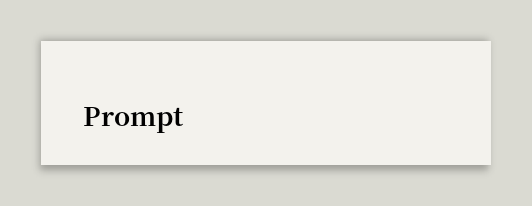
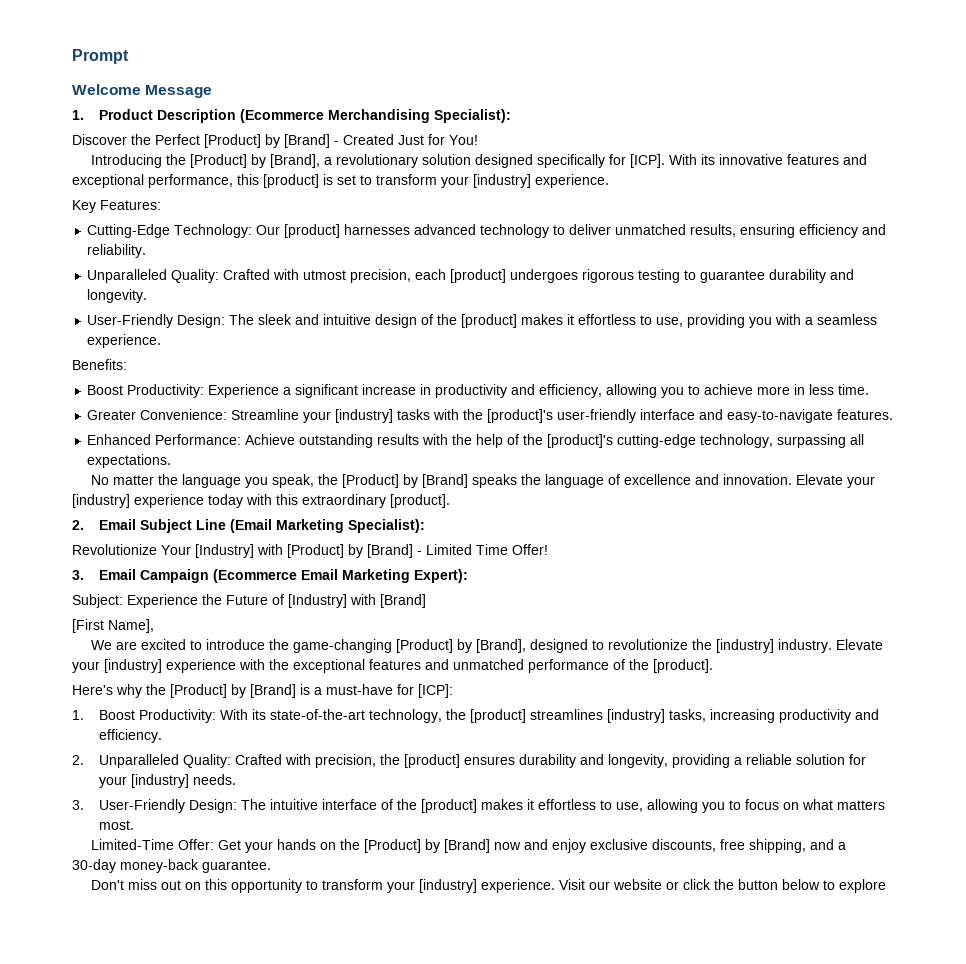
+ Welcome Message
+ 1. Product Description (Ecommerce Merchandising Specialist):
+ Discover the Perfect [Product] by [Brand] - Created Just for You!
+ Introducing the [Product] by [Brand], a revolutionary solution designed specifically for [ICP]. With its innovative features and exceptional performance, this [product] is set to transform your [industry] experience.
+ Key Features:
+ Cutting-Edge Technology: Our [product] harnesses advanced technology to deliver unmatched results, ensuring efficiency and reliability.
+ Unparalleled Quality: Crafted with utmost precision, each [product] undergoes rigorous testing to guarantee durability and longevity.
+ User-Friendly Design: The sleek and intuitive design of the [product] makes it effortless to use, providing you with a seamless experience.
+ Benefits:
+ Boost Productivity: Experience a significant increase in productivity and efficiency, allowing you to achieve more in less time.
+ Greater Convenience: Streamline your [industry] tasks with the [product]'s user-friendly interface and easy-to-navigate features.
+ Enhanced Performance: Achieve outstanding results with the help of the [product]'s cutting-edge technology, surpassing all expectations.
+ No matter the language you speak, the [Product] by [Brand] speaks the language of excellence and innovation. Elevate your [industry] experience today with this extraordinary [product].
+ 2. Email Subject Line (Email Marketing Specialist):
+ Revolutionize Your [Industry] with [Product] by [Brand] - Limited Time Offer!
+ 3. Email Campaign (Ecommerce Email Marketing Expert):
+ Subject: Experience the Future of [Industry] with [Brand]
+ [First Name],
+ We are excited to introduce the game-changing [Product] by [Brand], designed to revolutionize the [industry] industry. Elevate your [industry] experience with the exceptional features and unmatched performance of the [product].
+ Here's why the [Product] by [Brand] is a must-have for [ICP]:
+ 1. Boost Productivity: With its state-of-the-art technology, the [product] streamlines [industry] tasks, increasing productivity and efficiency.
+ 2. Unparalleled Quality: Crafted with precision, the [product] ensures durability and longevity, providing a reliable solution for your [industry] needs.
+ 3. User-Friendly Design: The intuitive interface of the [product] makes it effortless to use, allowing you to focus on what matters most.
+ Limited-Time Offer: Get your hands on the [Product] by [Brand] now and enjoy exclusive discounts, free shipping, and a 30-day money-back guarantee.
+ Don't miss out on this opportunity to transform your [industry] experience. Visit our website or click the button below to explore

